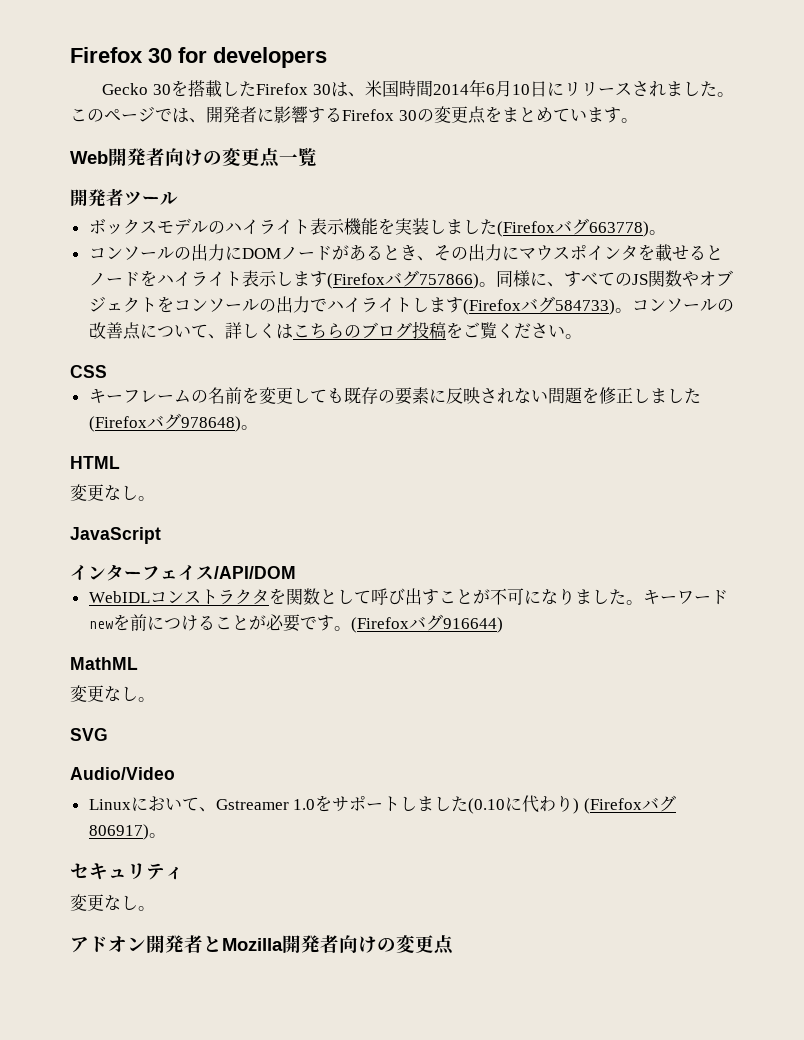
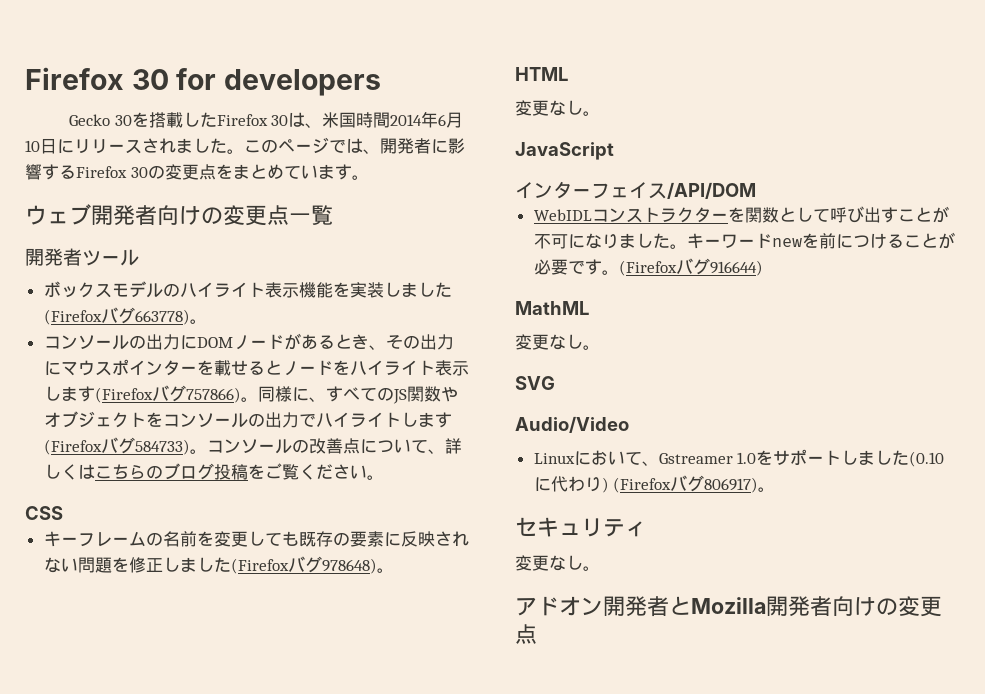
- Web開発者向けの変更点一覧
+ ウェブ開発者向けの変更点一覧
- コンソールの出力にDOMノードがあるとき、その出力にマウスポインタを載せるとノードをハイライト表示します(Firefoxバグ757866)。
+ コンソールの出力にDOMノードがあるとき、その出力にマウスポインターを載せるとノードをハイライト表示します(Firefoxバグ757866)。
- WebIDLコンストラクタを関数として呼び出すことが不可になりました。
+ WebIDLコンストラクターを関数として呼び出すことが不可になりました。

